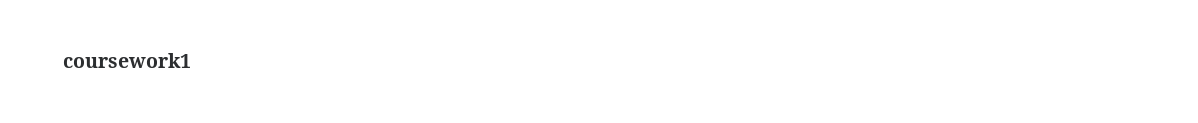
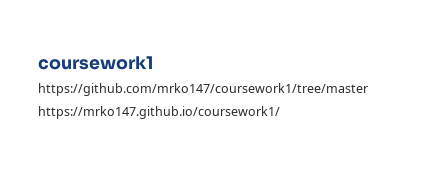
+ https://github.com/mrko147/coursework1/tree/master
+ https://mrko147.github.io/coursework1/

